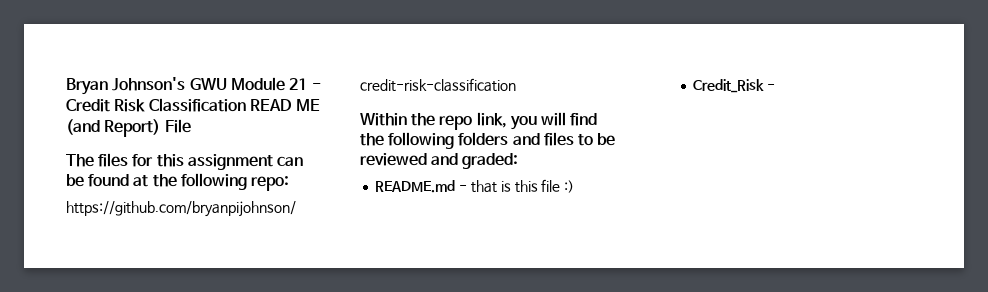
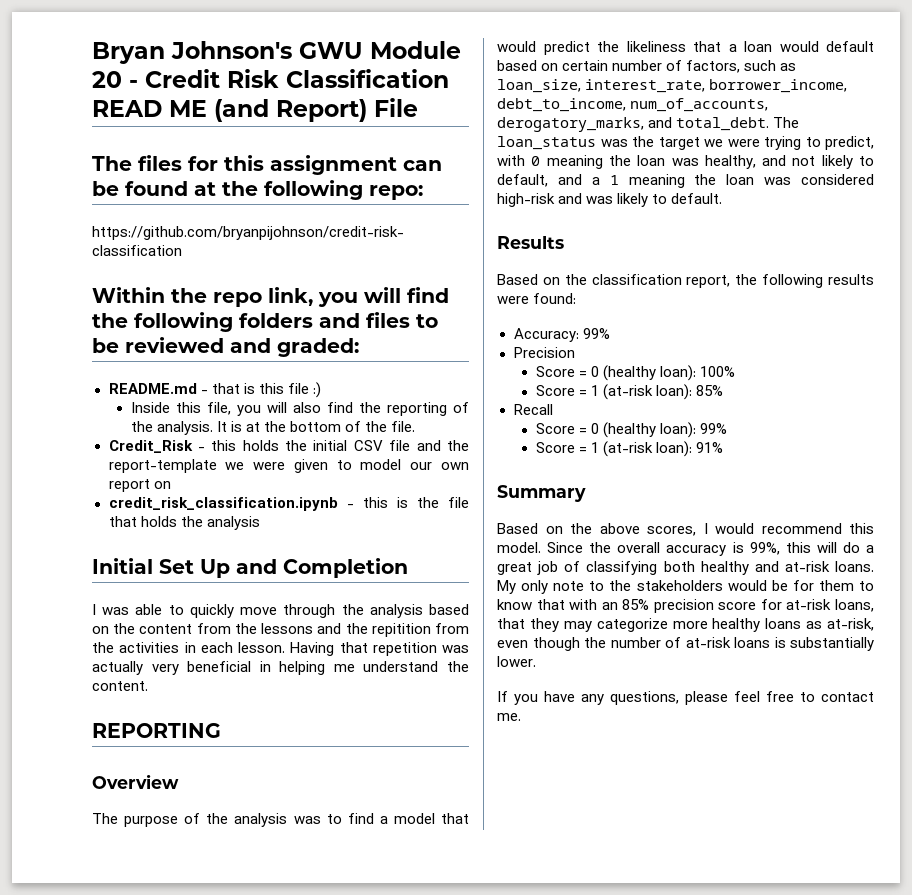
- Bryan Johnson's GWU Module 21 - Credit Risk Classification READ ME (and Report) File
+ Bryan Johnson's GWU Module 20 - Credit Risk Classification READ ME (and Report) File
- Credit_Risk -
+ Inside this file, you will also find the reporting of the analysis. It is at the bottom of the file.
+ Credit_Risk - this holds the initial CSV file and the report-template we were given to model our own report on
+ credit_risk_classification.ipynb - this is the file that holds the analysis
+ Initial Set Up and Completion
+ I was able to quickly move through the analysis based on the content from the lessons and the repitition from the activities in each lesson. Having that repetition was actually very beneficial in helping me understand the content.
+ REPORTING
+ Overview
+ The purpose of the analysis was to find a model that would predict the likeliness that a loan would default based on certain number of factors, such as loan_size, interest_rate, borrower_income, debt_to_income, num_of_accounts, derogatory_marks, and total_debt. The loan_status was the target we were trying to predict, with 0 meaning the loan was healthy, and not likely to default, and a 1 meaning the loan was considered high-risk and was likely to default.
+ Results
+ Based on the classification report, the following results were found:
+ Accuracy: 99%
+ Precision
+ Score = 0 (healthy loan): 100%
+ Score = 1 (at-risk loan): 85%
+ Recall
+ Score = 0 (healthy loan): 99%
+ Score = 1 (at-risk loan): 91%
+ Summary
+ Based on the above scores, I would recommend this model. Since the overall accuracy is 99%, this will do a great job of classifying both healthy and at-risk loans. My only note to the stakeholders would be for them to know that with an 85% precision score for at-risk loans, that they may categorize more healthy loans as at-risk, even though the number of at-risk loans is substantially lower.
+ If you have any questions, please feel free to contact me.

